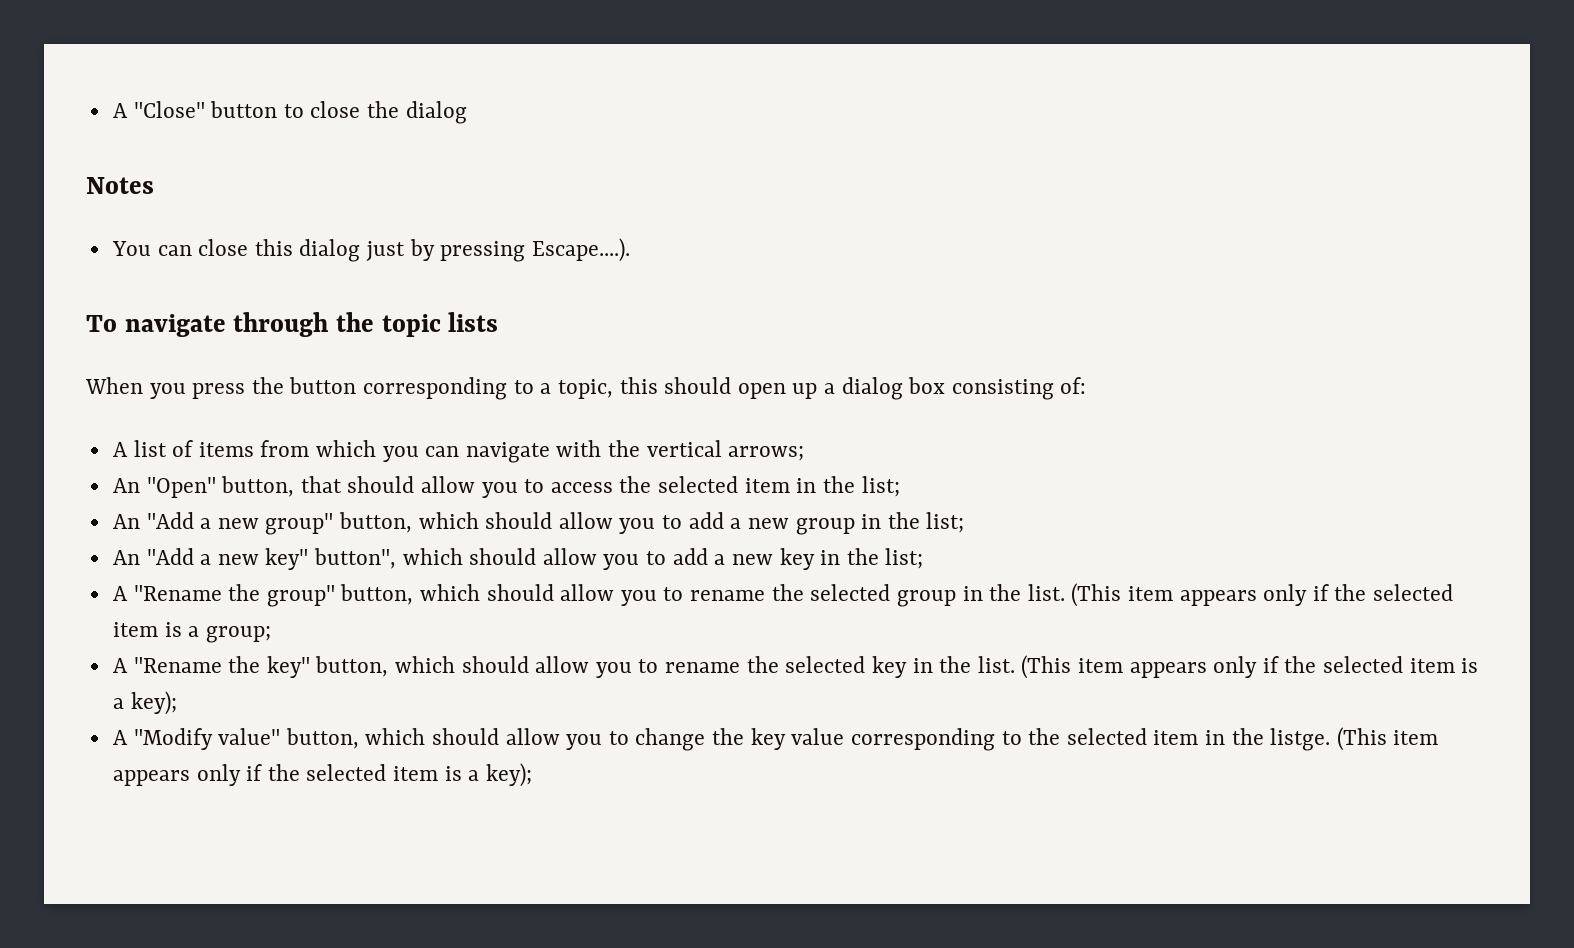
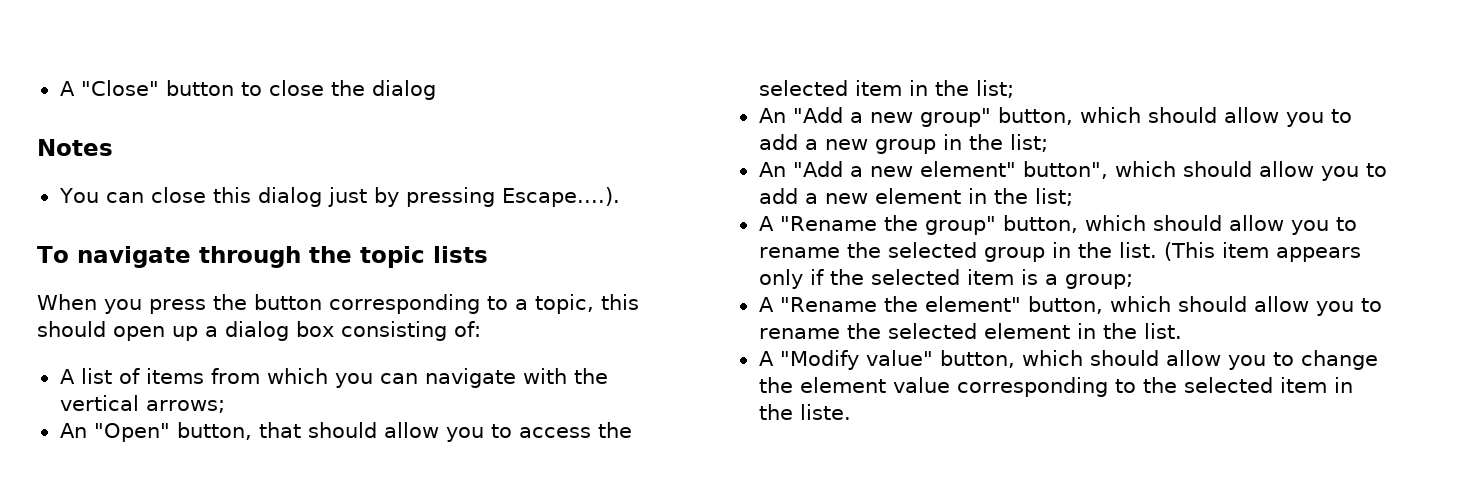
- An "Add a new key" button", which should allow you to add a new key in the list;
+ An "Add a new element" button", which should allow you to add a new element in the list;
- A "Rename the key" button, which should allow you to rename the selected key in the list. (This item appears only if the selected item is a key);
+ A "Rename the element" button, which should allow you to rename the selected element in the list.
- A "Modify value" button, which should allow you to change the key value corresponding to the selected item in the listge. (This item appears only if the selected item is a key);
+ A "Modify value" button, which should allow you to change the element value corresponding to the selected item in the liste.

